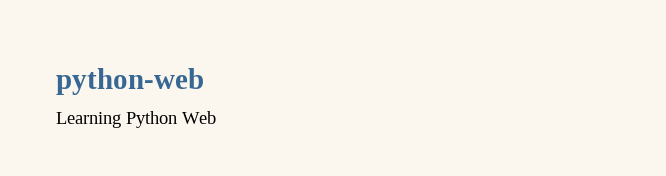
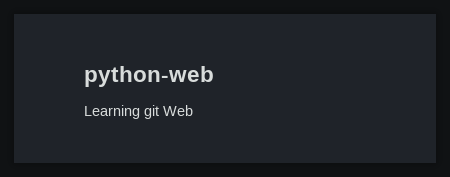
- Learning Python Web
+ Learning git Web

